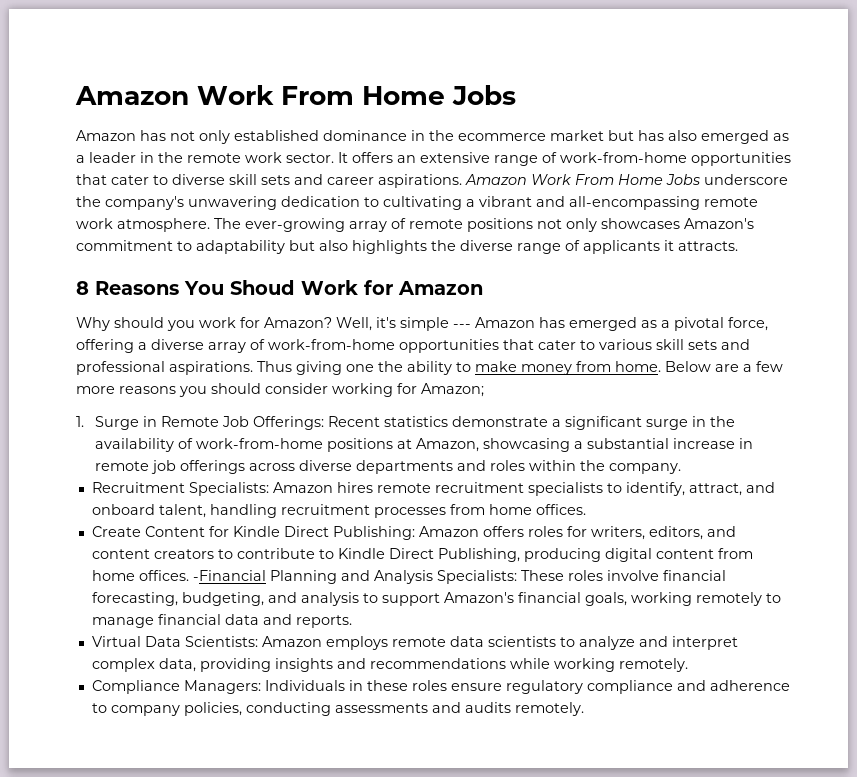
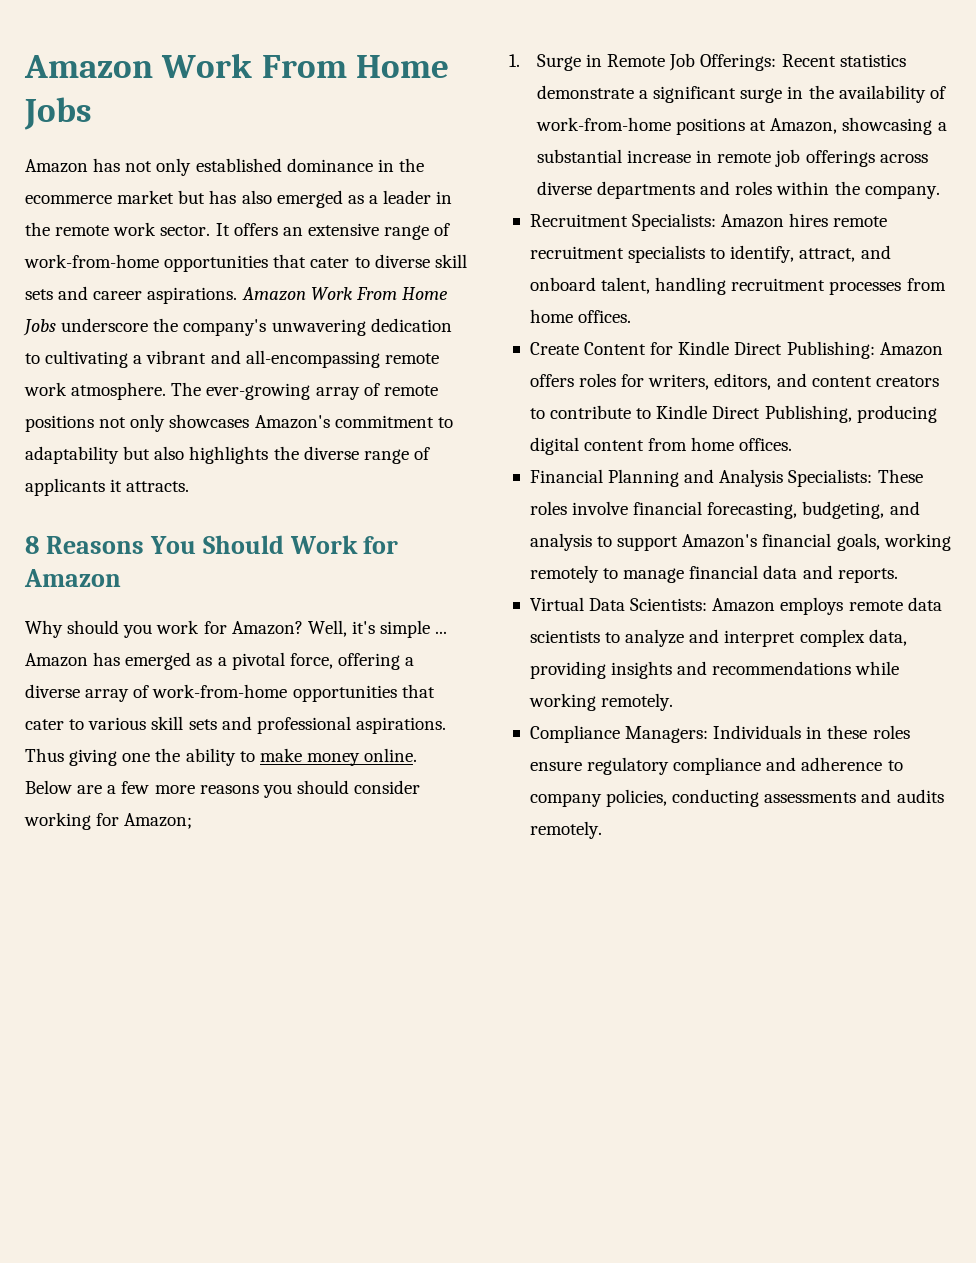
- 8 Reasons You Shoud Work for Amazon
+ 8 Reasons You Should Work for Amazon
- Well, it's simple --- Amazon has emerged as a pivotal force, offering a diverse array of work-from-home opportunities that cater to various skill sets and professional aspirations.
+ Well, it's simple ... Amazon has emerged as a pivotal force, offering a diverse array of work-from-home opportunities that cater to various skill sets and professional aspirations.
- Thus giving one the ability to make money from home.
+ Thus giving one the ability to make money online.
- Create Content for Kindle Direct Publishing: Amazon offers roles for writers, editors, and content creators to contribute to Kindle Direct Publishing, producing digital content from home offices. -Financial Planning and Analysis Specialists: These roles involve financial forecasting, budgeting, and analysis to support Amazon's financial goals, working remotely to manage financial data and reports.
+ Create Content for Kindle Direct Publishing: Amazon offers roles for writers, editors, and content creators to contribute to Kindle Direct Publishing, producing digital content from home offices.
+ Financial Planning and Analysis Specialists: These roles involve financial forecasting, budgeting, and analysis to support Amazon's financial goals, working remotely to manage financial data and reports.

